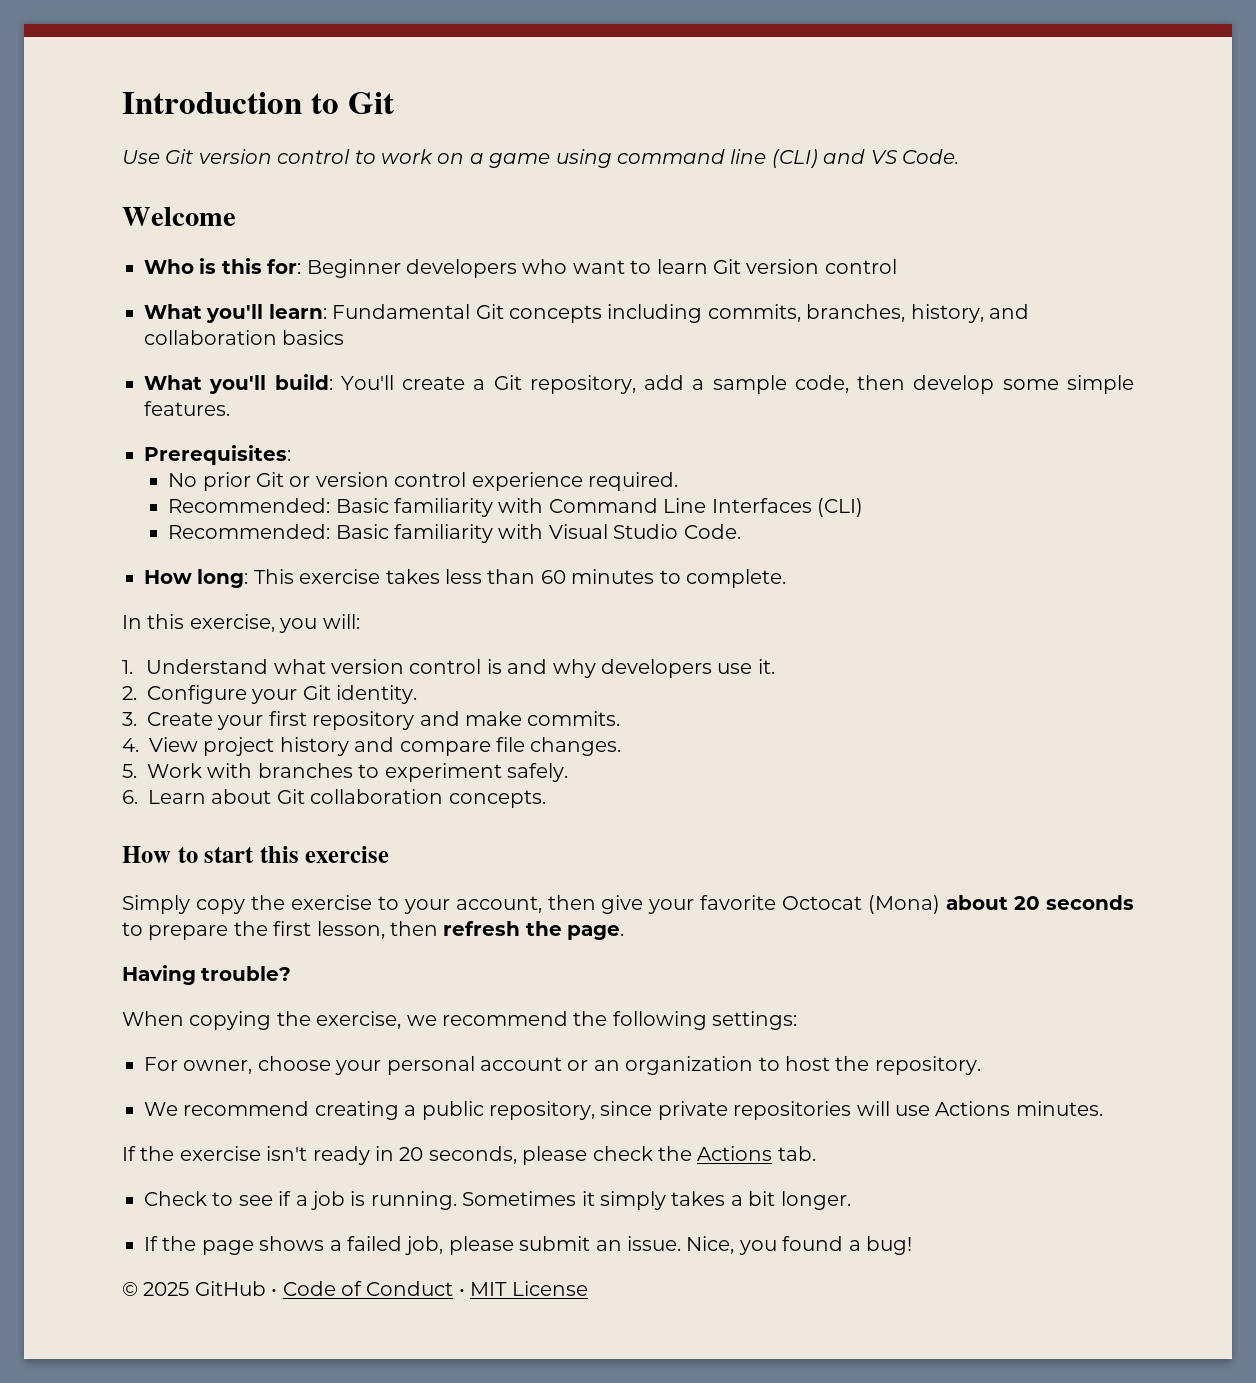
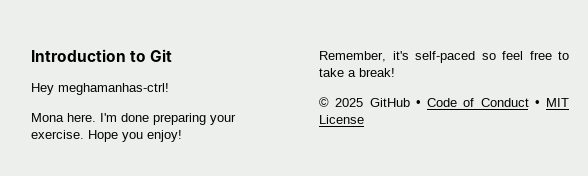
- Use Git version control to work on a game using command line (CLI) and VS Code.
- Welcome
- Who is this for: Beginner developers who want to learn Git version control
- What you'll learn: Fundamental Git concepts including commits, branches, history, and collaboration basics
- What you'll build: You'll create a Git repository, add a sample code, then develop some simple features.
- Prerequisites:
- No prior Git or version control experience required.
- Recommended: Basic familiarity with Command Line Interfaces (CLI)
- Recommended: Basic familiarity with Visual Studio Code.
- How long: This exercise takes less than 60 minutes to complete.
- In this exercise, you will:
- 1. Understand what version control is and why developers use it.
- 2. Configure your Git identity.
- 3. Create your first repository and make commits.
- 4. View project history and compare file changes.
- 5. Work with branches to experiment safely.
- 6. Learn about Git collaboration concepts.
- How to start this exercise
- Simply copy the exercise to your account, then give your favorite Octocat (Mona) about 20 seconds to prepare the first lesson, then refresh the page.
- Having trouble?
- When copying the exercise, we recommend the following settings:
- For owner, choose your personal account or an organization to host the repository.
- We recommend creating a public repository, since private repositories will use Actions minutes.
- If the exercise isn't ready in 20 seconds, please check the Actions tab.
- Check to see if a job is running. Sometimes it simply takes a bit longer.
- If the page shows a failed job, please submit an issue. Nice, you found a bug!
+ Hey meghamanhas-ctrl!
+ Mona here. I'm done preparing your exercise. Hope you enjoy!
+ Remember, it's self-paced so feel free to take a break!

